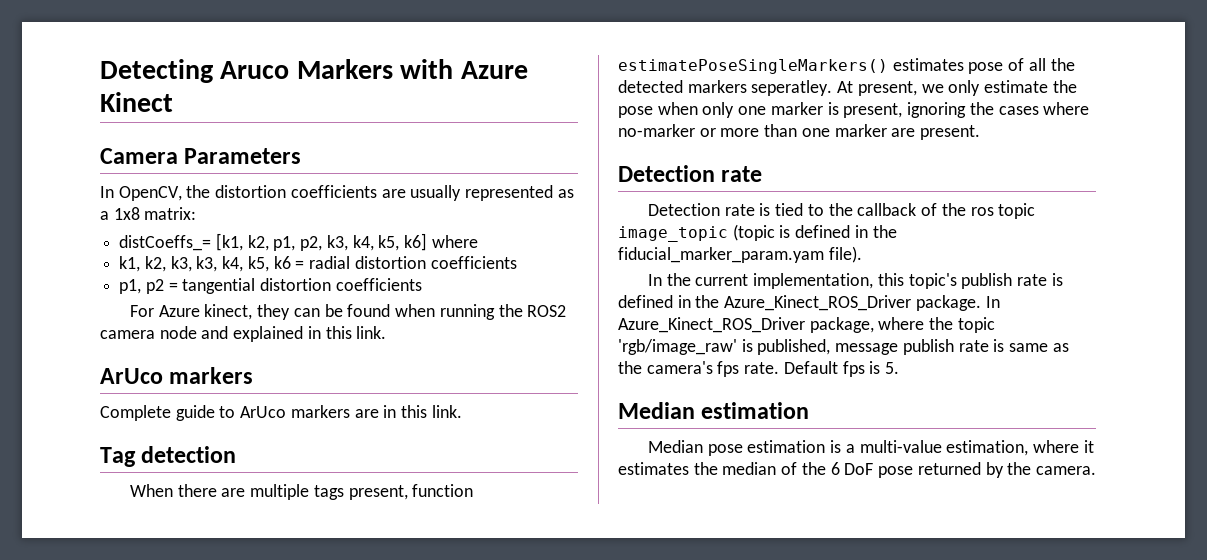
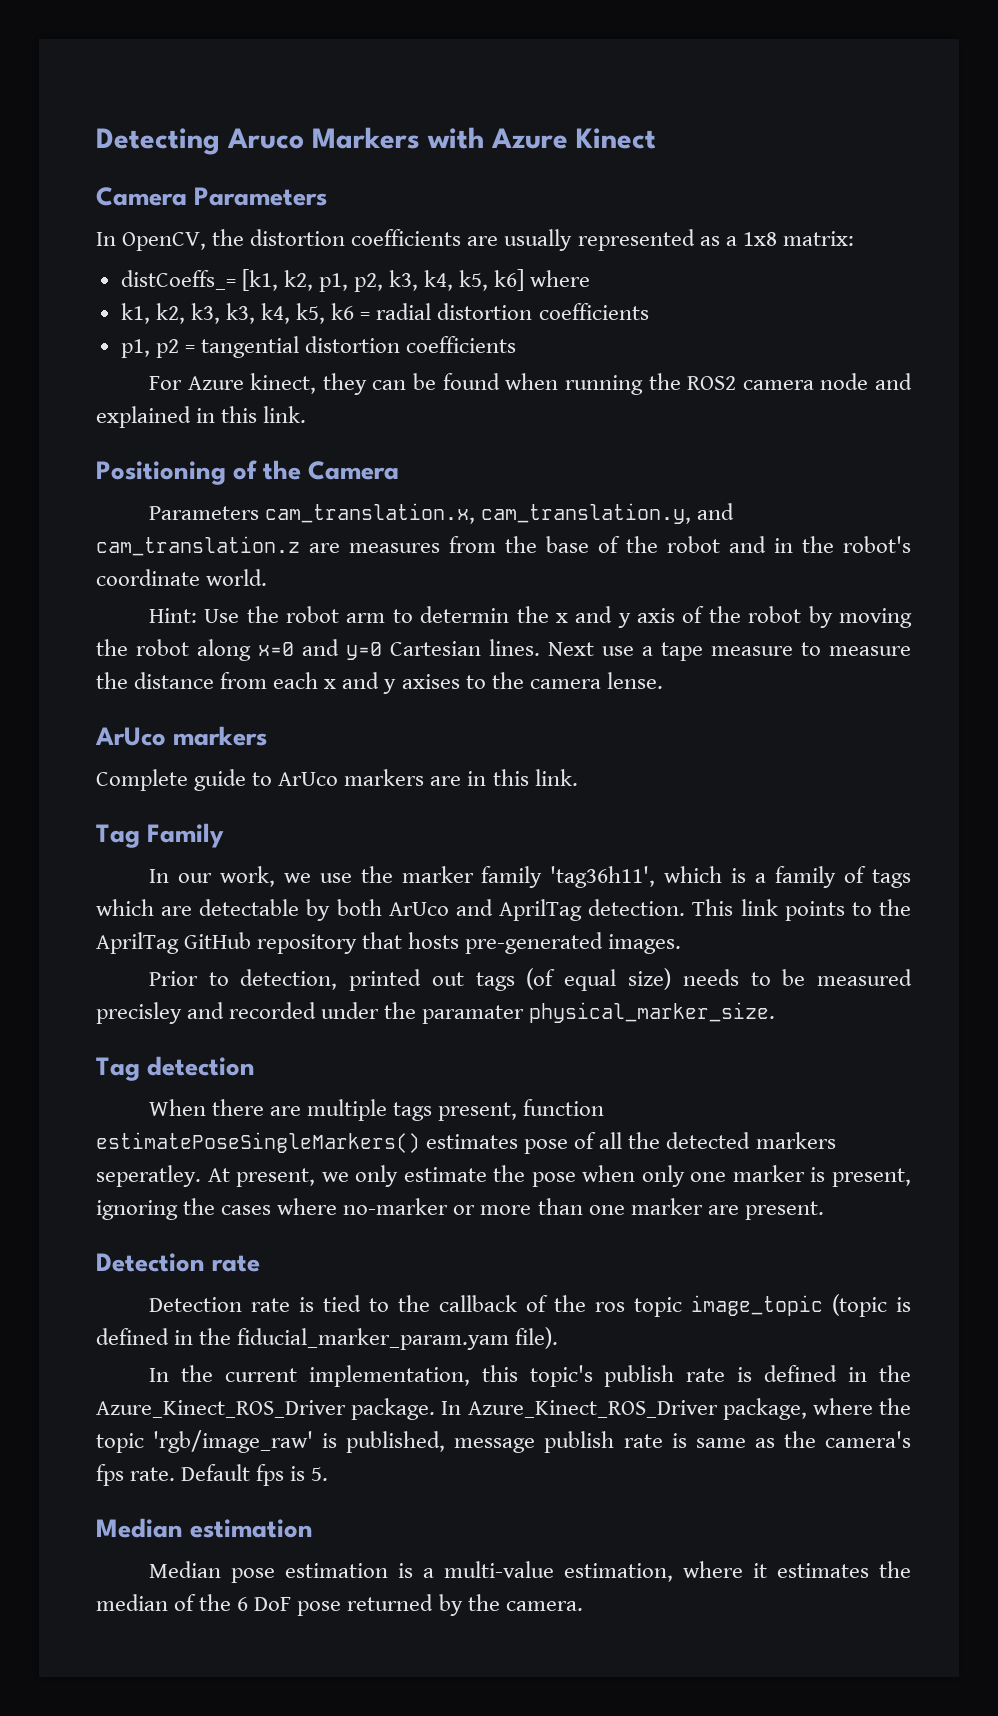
+ Positioning of the Camera
+ Parameters cam_translation.x, cam_translation.y, and cam_translation.z are measures from the base of the robot and in the robot's coordinate world.
+ Hint: Use the robot arm to determin the x and y axis of the robot by moving the robot along x=0 and y=0 Cartesian lines. Next use a tape measure to measure the distance from each x and y axises to the camera lense.
+ Tag Family
+ In our work, we use the marker family 'tag36h11', which is a family of tags which are detectable by both ArUco and AprilTag detection. This link points to the AprilTag GitHub repository that hosts pre-generated images.
+ Prior to detection, printed out tags (of equal size) needs to be measured precisley and recorded under the paramater physical_marker_size.

